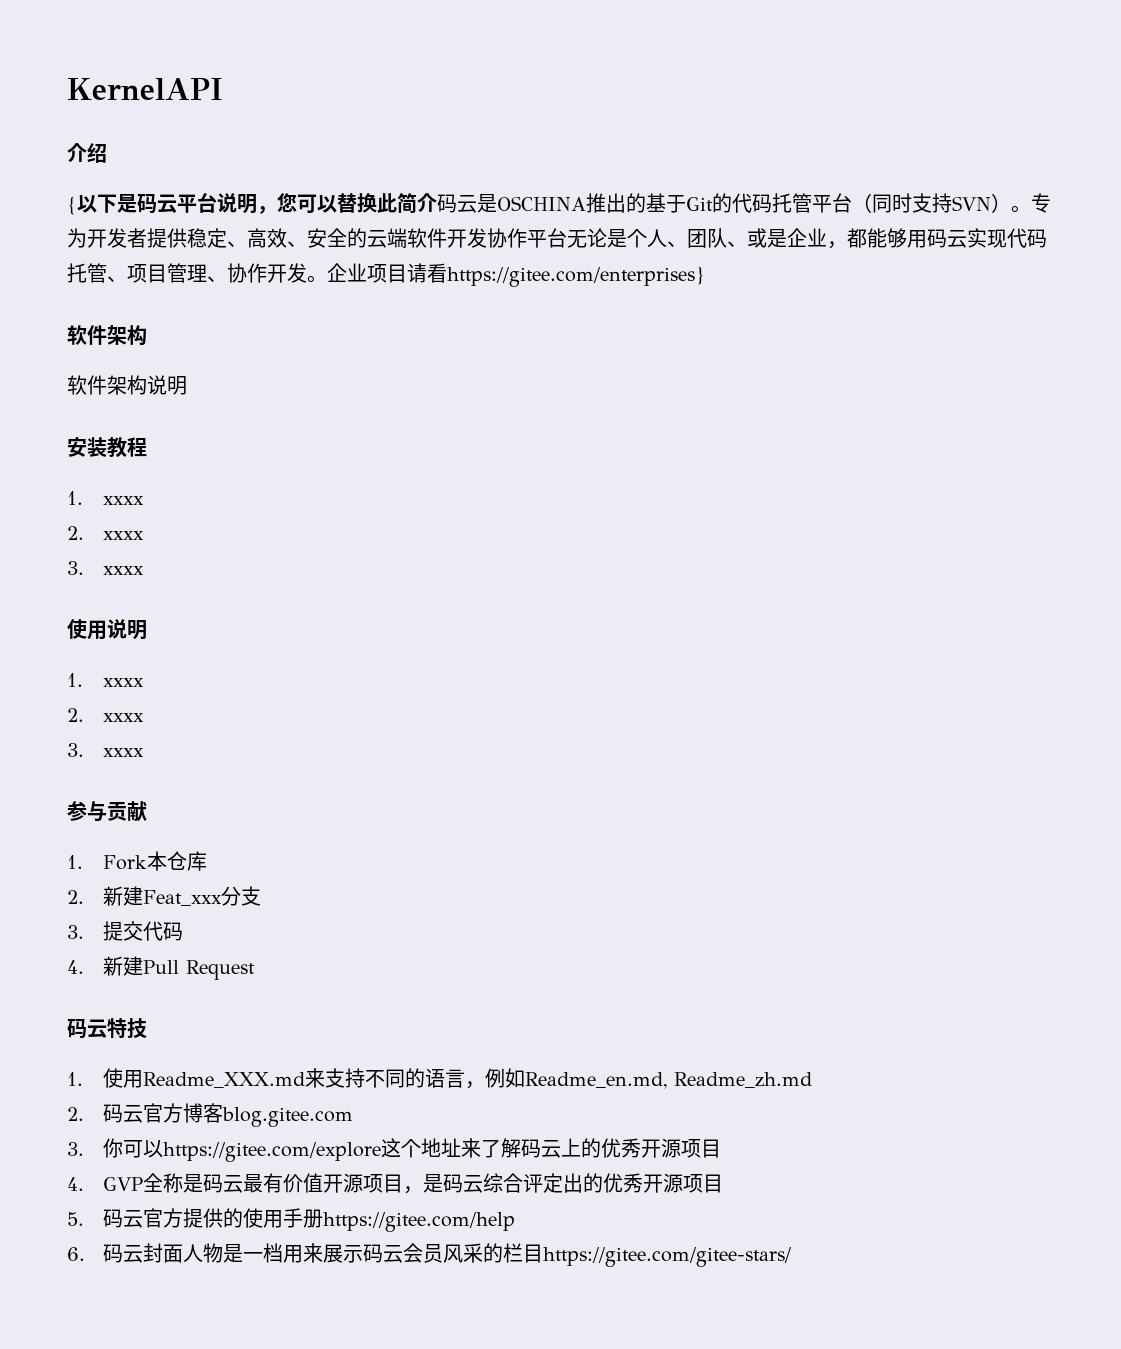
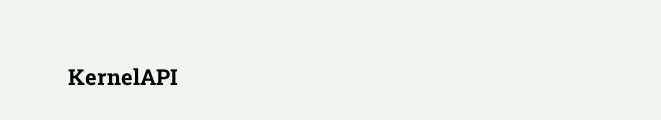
- 介绍
- {以下是码云平台说明，您可以替换此简介码云是OSCHINA推出的基于Git的代码托管平台（同时支持SVN）。专为开发者提供稳定、高效、安全的云端软件开发协作平台无论是个人、团队、或是企业，都能够用码云实现代码托管、项目管理、协作开发。企业项目请看https://gitee.com/enterprises}
- 软件架构
- 软件架构说明
- 安装教程
- 1. xxxx
- 2. xxxx
- 3. xxxx
- 使用说明
- 1. xxxx
- 2. xxxx
- 3. xxxx
- 参与贡献
- 1. Fork本仓库
- 2.新建Feat_xxx分支
- 3.提交代码
- 4.新建Pull Request
- 码云特技
- 1.使用Readme_XXX.md来支持不同的语言，例如Readme_en.md, Readme_zh.md
- 2.码云官方博客blog.gitee.com
- 3.你可以https://gitee.com/explore这个地址来了解码云上的优秀开源项目
- 4. GVP全称是码云最有价值开源项目，是码云综合评定出的优秀开源项目
- 5.码云官方提供的使用手册https://gitee.com/help
- 6.码云封面人物是一档用来展示码云会员风采的栏目https://gitee.com/gitee-stars/

